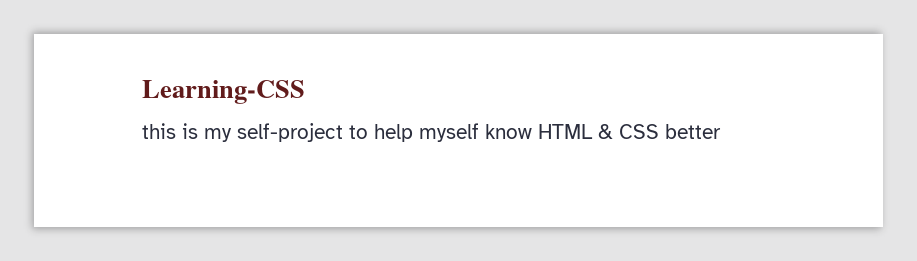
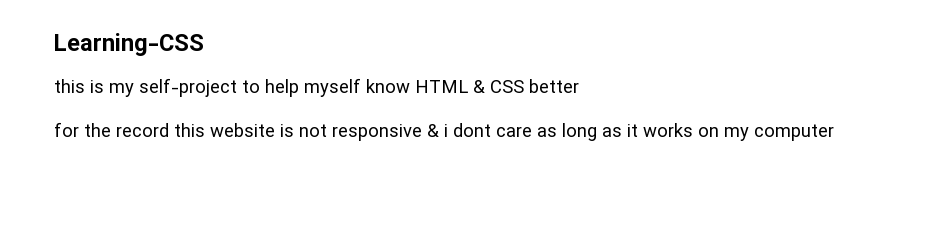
+ for the record this website is not responsive & i dont care as long as it works on my computer

